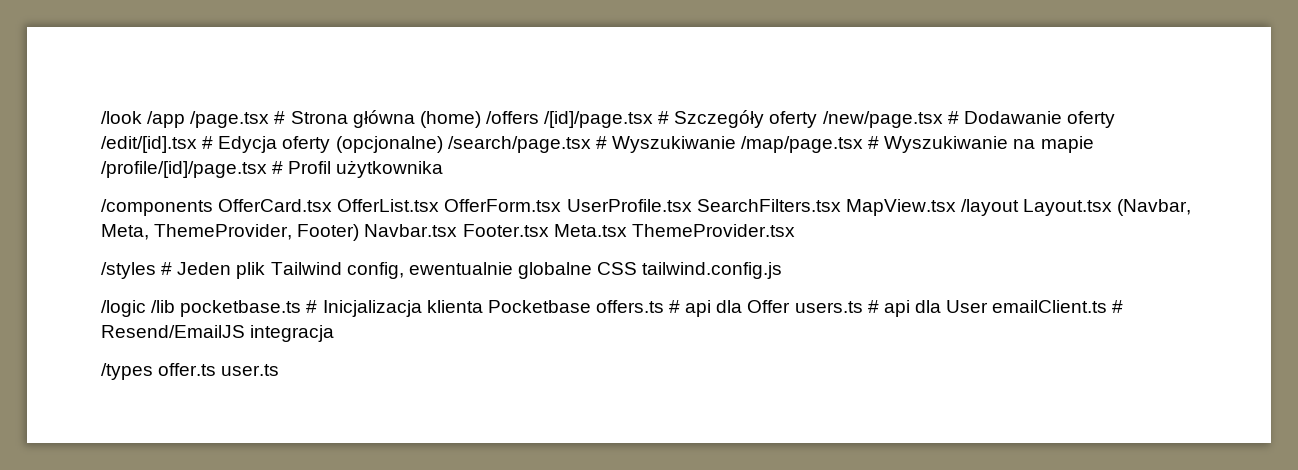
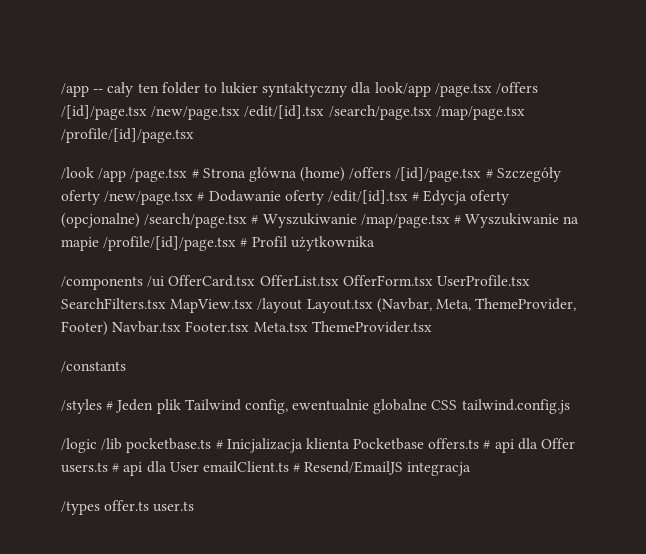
+ /app -- cały ten folder to lukier syntaktyczny dla look/app /page.tsx /offers /[id]/page.tsx /new/page.tsx /edit/[id].tsx /search/page.tsx /map/page.tsx /profile/[id]/page.tsx
- /components OfferCard.tsx OfferList.tsx OfferForm.tsx UserProfile.tsx SearchFilters.tsx MapView.tsx /layout Layout.tsx (Navbar, Meta, ThemeProvider, Footer) Navbar.tsx Footer.tsx Meta.tsx ThemeProvider.tsx
+ /components /ui OfferCard.tsx OfferList.tsx OfferForm.tsx UserProfile.tsx SearchFilters.tsx MapView.tsx /layout Layout.tsx (Navbar, Meta, ThemeProvider, Footer) Navbar.tsx Footer.tsx Meta.tsx ThemeProvider.tsx
+ /constants

